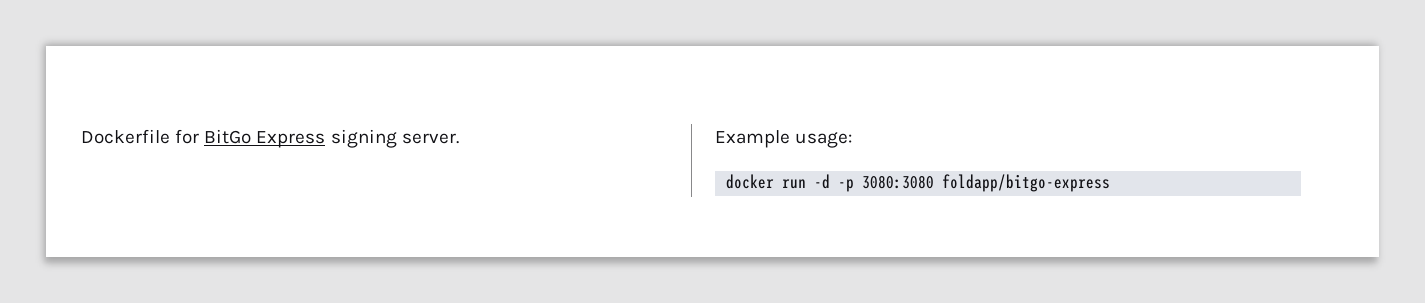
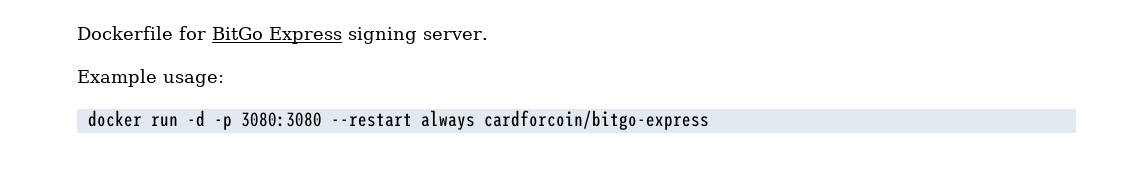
- docker run -d -p 3080:3080 foldapp/bitgo-express
+ docker run -d -p 3080:3080 --restart always cardforcoin/bitgo-express

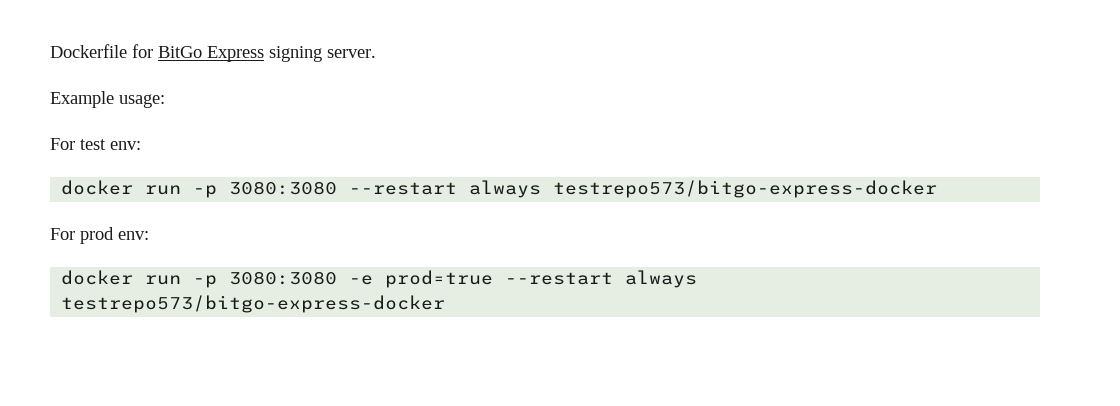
- docker run -d -p 3080:3080 --restart always cardforcoin/bitgo-express
+ For test env:
+ docker run -p 3080:3080 --restart always testrepo573/bitgo-express-docker
+ For prod env:
+ docker run -p 3080:3080 -e prod=true --restart always testrepo573/bitgo-express-docker

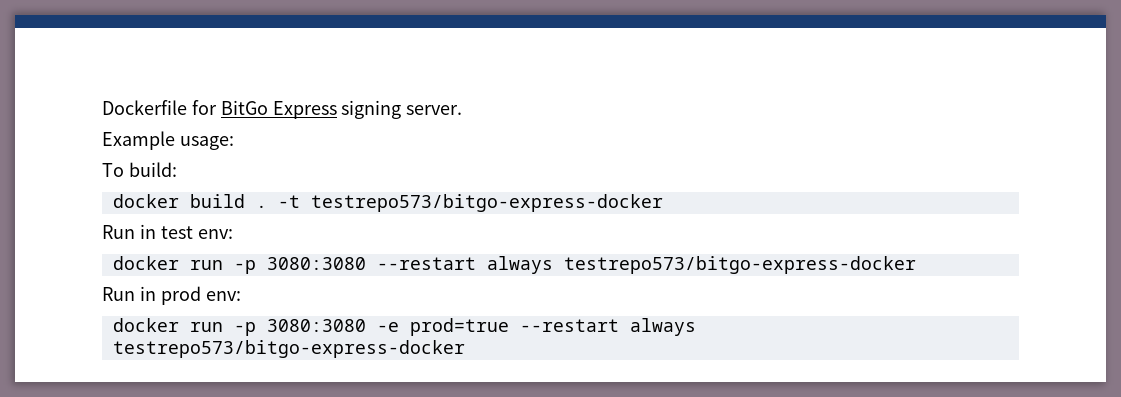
- For test env:
+ To build:
+ docker build . -t testrepo573/bitgo-express-docker
+ Run in test env:
- For prod env:
+ Run in prod env:

